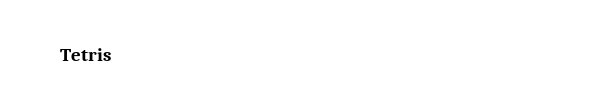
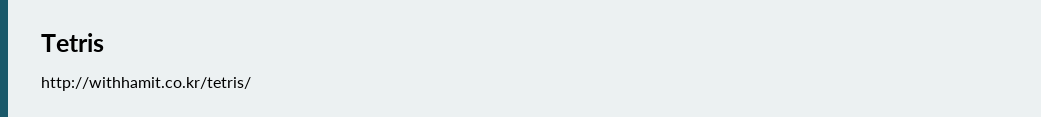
+ http://withhamit.co.kr/tetris/

